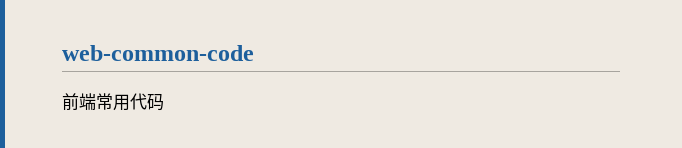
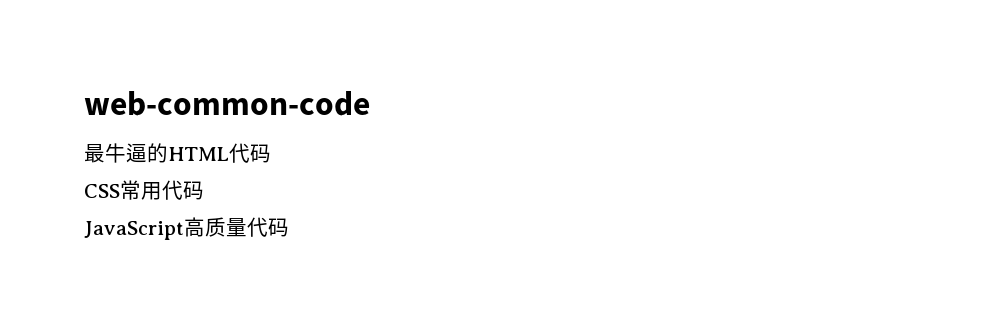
- 前端常用代码
+ 最牛逼的HTML代码
+ CSS常用代码
+ JavaScript高质量代码

